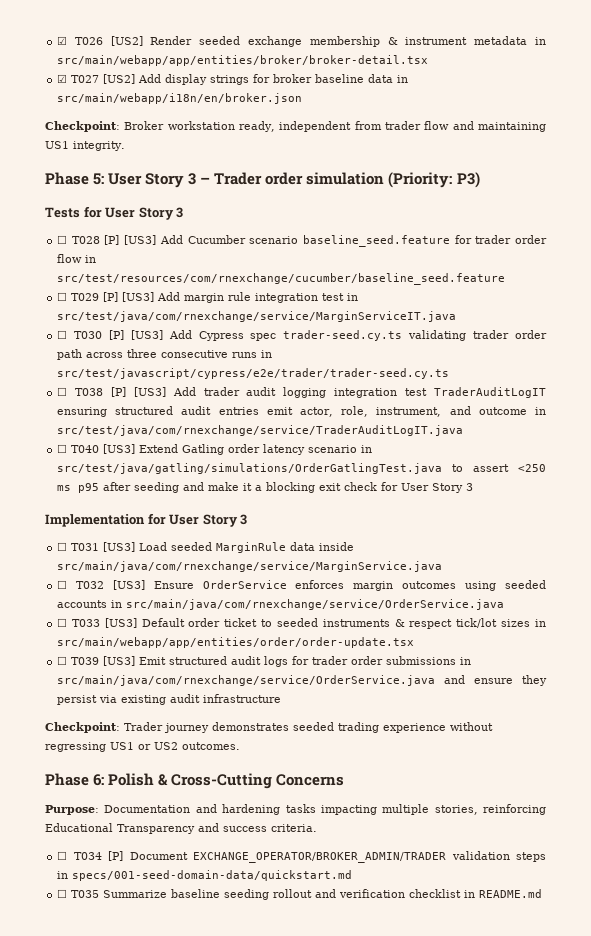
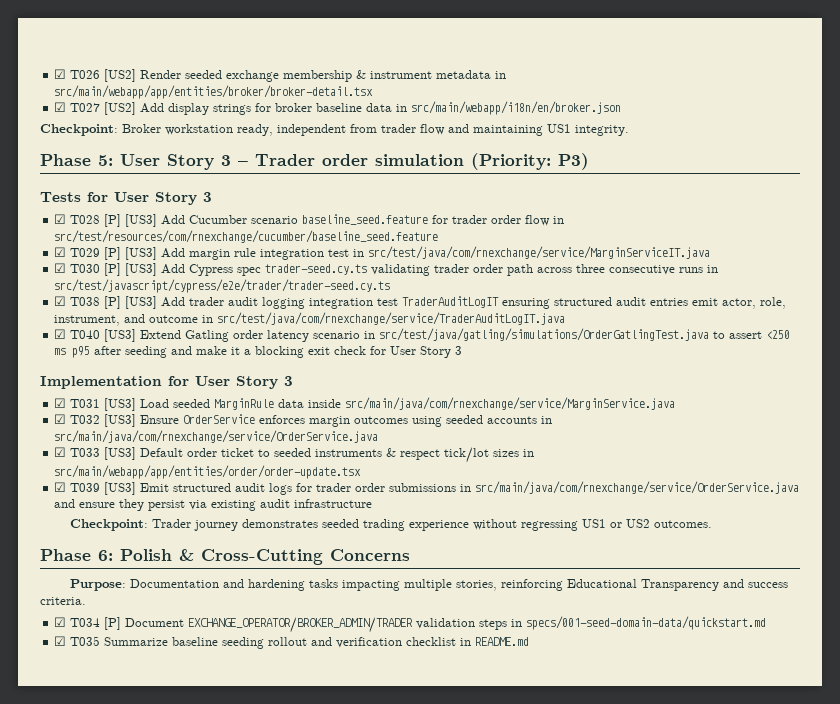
- ☐ T028 [P] [US3] Add Cucumber scenario baseline_seed.feature for trader order flow in src/test/resources/com/rnexchange/cucumber/baseline_seed.feature
+ ☑ T028 [P] [US3] Add Cucumber scenario baseline_seed.feature for trader order flow in src/test/resources/com/rnexchange/cucumber/baseline_seed.feature
- ☐ T029 [P] [US3] Add margin rule integration test in src/test/java/com/rnexchange/service/MarginServiceIT.java
+ ☑ T029 [P] [US3] Add margin rule integration test in src/test/java/com/rnexchange/service/MarginServiceIT.java
- ☐ T030 [P] [US3] Add Cypress spec trader-seed.cy.ts validating trader order path across three consecutive runs in src/test/javascript/cypress/e2e/trader/trader-seed.cy.ts
+ ☑ T030 [P] [US3] Add Cypress spec trader-seed.cy.ts validating trader order path across three consecutive runs in src/test/javascript/cypress/e2e/trader/trader-seed.cy.ts
- ☐ T038 [P] [US3] Add trader audit logging integration test TraderAuditLogIT ensuring structured audit entries emit actor, role, instrument, and outcome in src/test/java/com/rnexchange/service/TraderAuditLogIT.java
+ ☑ T038 [P] [US3] Add trader audit logging integration test TraderAuditLogIT ensuring structured audit entries emit actor, role, instrument, and outcome in src/test/java/com/rnexchange/service/TraderAuditLogIT.java
- ☐ T040 [US3] Extend Gatling order latency scenario in src/test/java/gatling/simulations/OrderGatlingTest.java to assert <250 ms p95 after seeding and make it a blocking exit check for User Story 3
+ ☑ T040 [US3] Extend Gatling order latency scenario in src/test/java/gatling/simulations/OrderGatlingTest.java to assert <250 ms p95 after seeding and make it a blocking exit check for User Story 3
- ☐ T031 [US3] Load seeded MarginRule data inside src/main/java/com/rnexchange/service/MarginService.java
+ ☑ T031 [US3] Load seeded MarginRule data inside src/main/java/com/rnexchange/service/MarginService.java
- ☐ T032 [US3] Ensure OrderService enforces margin outcomes using seeded accounts in src/main/java/com/rnexchange/service/OrderService.java
+ ☑ T032 [US3] Ensure OrderService enforces margin outcomes using seeded accounts in src/main/java/com/rnexchange/service/OrderService.java
- ☐ T033 [US3] Default order ticket to seeded instruments & respect tick/lot sizes in src/main/webapp/app/entities/order/order-update.tsx
+ ☑ T033 [US3] Default order ticket to seeded instruments & respect tick/lot sizes in src/main/webapp/app/entities/order/order-update.tsx
- ☐ T039 [US3] Emit structured audit logs for trader order submissions in src/main/java/com/rnexchange/service/OrderService.java and ensure they persist via existing audit infrastructure
+ ☑ T039 [US3] Emit structured audit logs for trader order submissions in src/main/java/com/rnexchange/service/OrderService.java and ensure they persist via existing audit infrastructure
- ☐ T034 [P] Document EXCHANGE_OPERATOR/BROKER_ADMIN/TRADER validation steps in specs/001-seed-domain-data/quickstart.md
+ ☑ T034 [P] Document EXCHANGE_OPERATOR/BROKER_ADMIN/TRADER validation steps in specs/001-seed-domain-data/quickstart.md
- ☐ T035 Summarize baseline seeding rollout and verification checklist in README.md
+ ☑ T035 Summarize baseline seeding rollout and verification checklist in README.md

